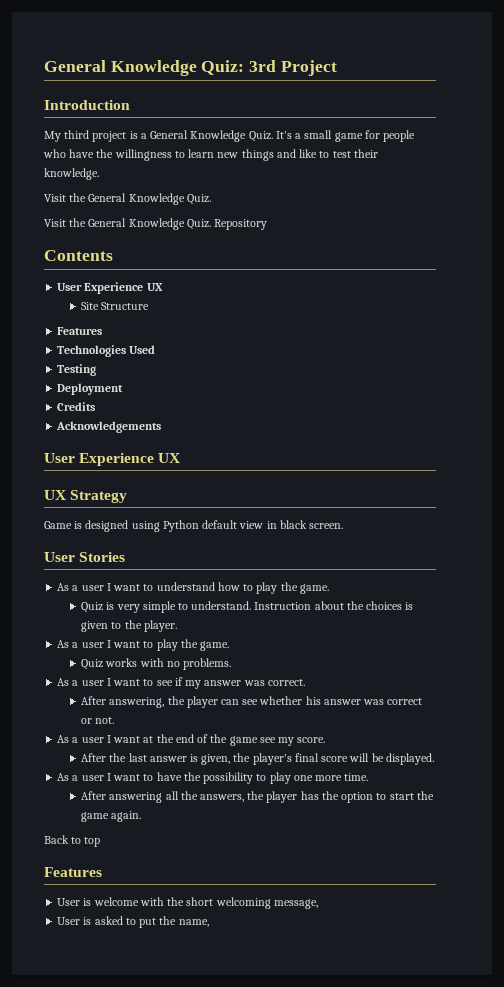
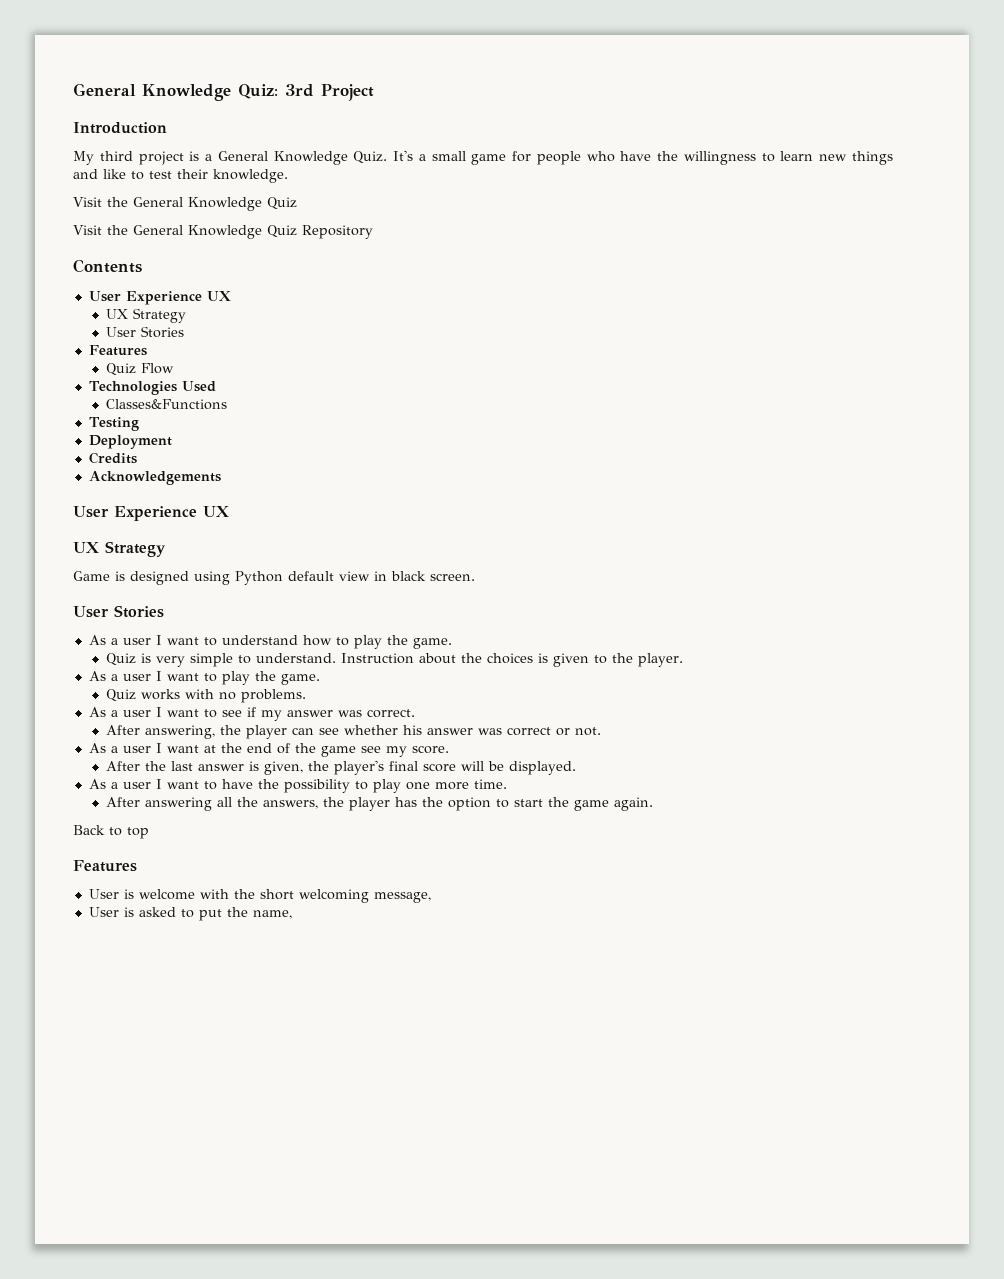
  It's a small game for people who have the willingness to learn new things and like to test their knowledge.
- Visit the General Knowledge Quiz.
- Visit the General Knowledge Quiz. Repository
+ Visit the General Knowledge Quiz
+ Visit the General Knowledge Quiz Repository
  Contents
  User Experience UX
- Site Structure
+ UX Strategy
+ User Stories
  Features
+ Quiz Flow
+ Classes&Functions

